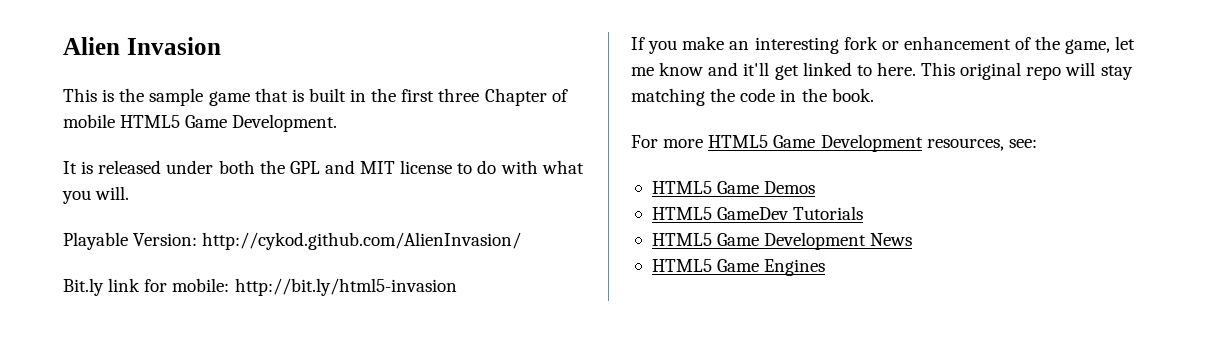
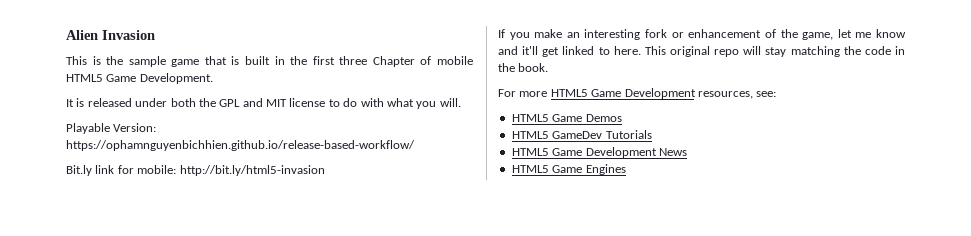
- Playable Version: http://cykod.github.com/AlienInvasion/
+ Playable Version: https://ophamnguyenbichhien.github.io/release-based-workflow/

